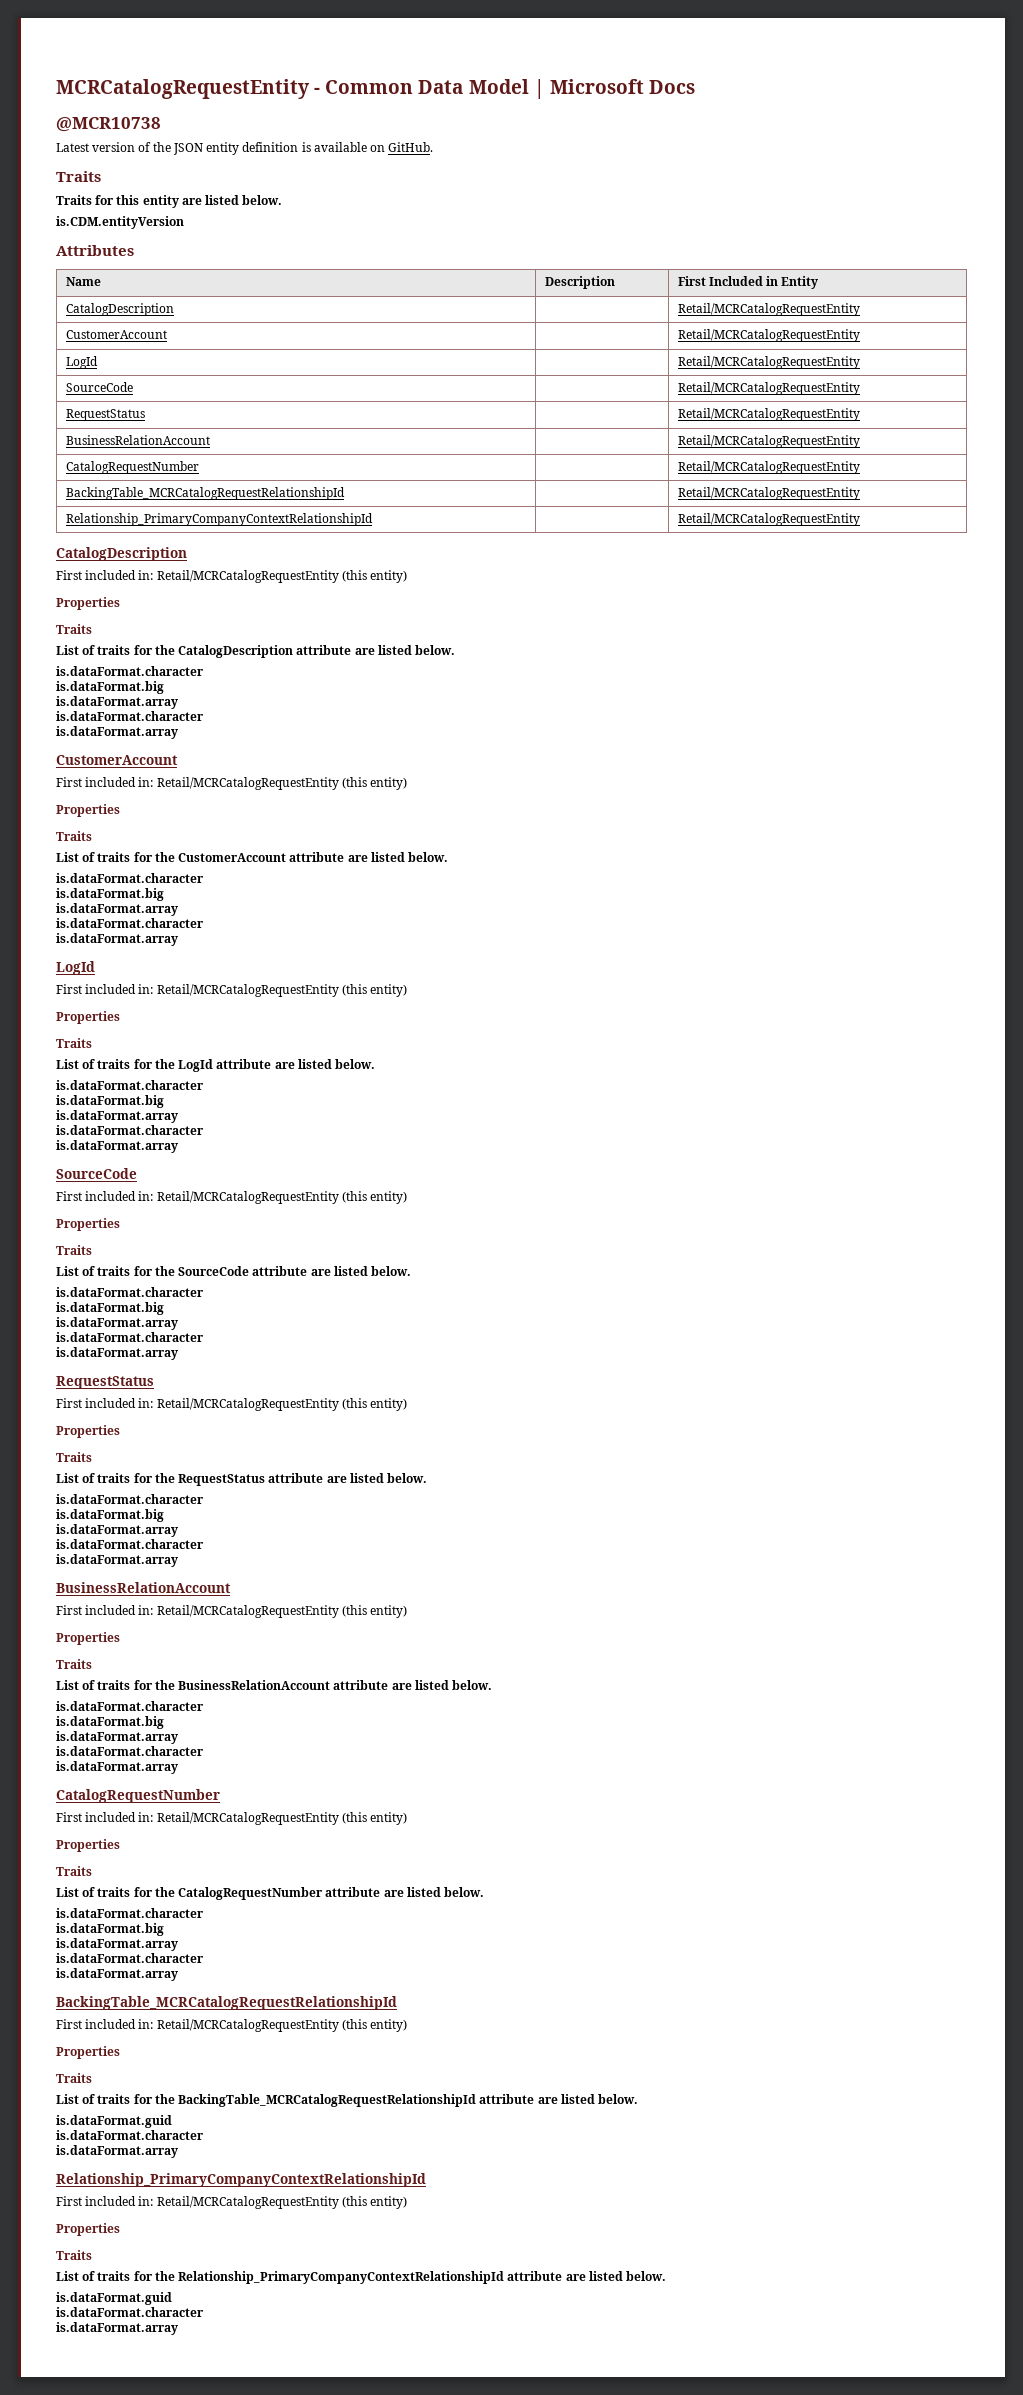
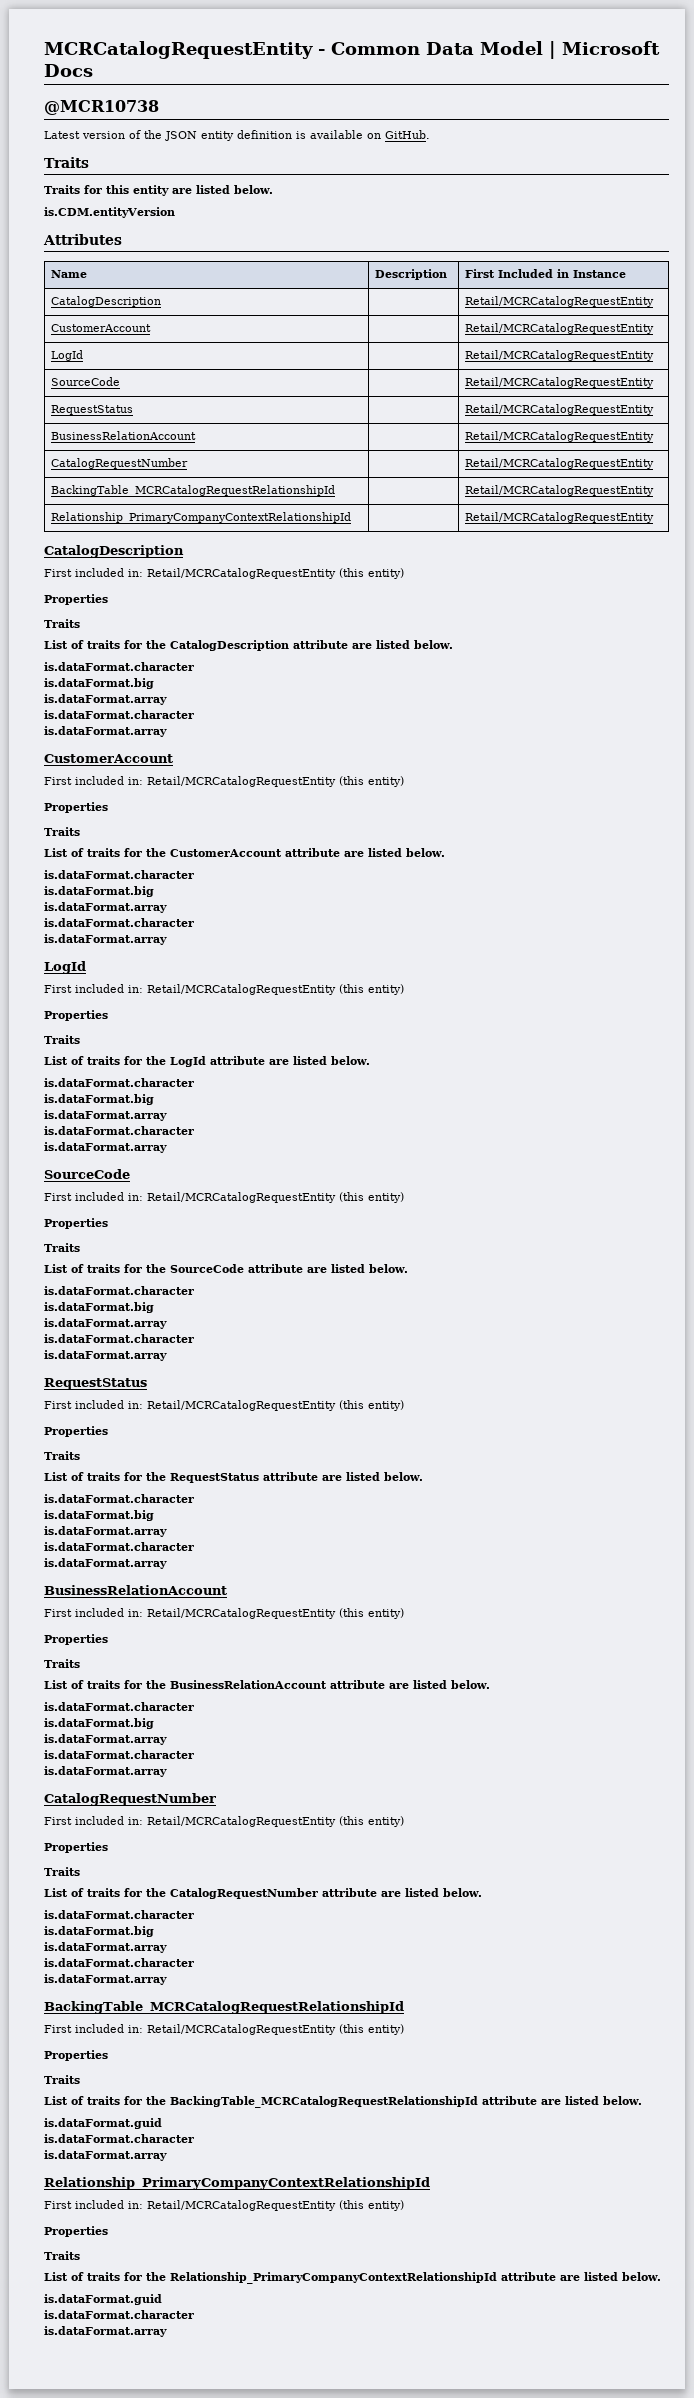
- Name | Description | First Included in Entity
+ Name | Description | First Included in Instance

